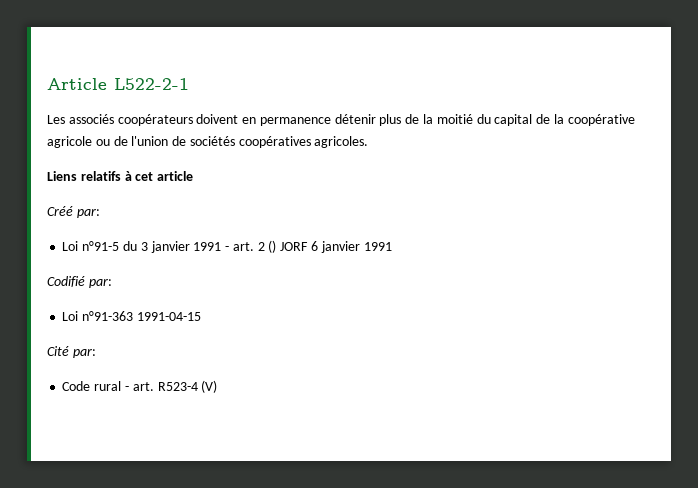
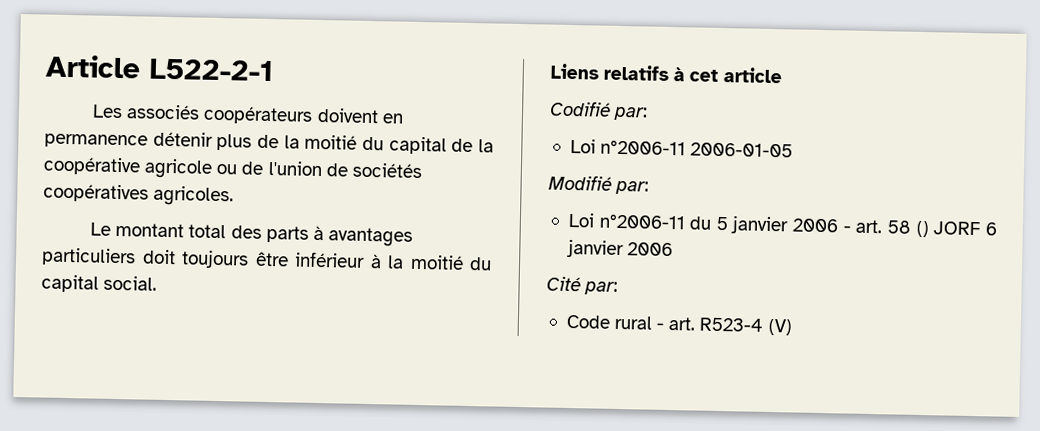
+ Le montant total des parts à avantages particuliers doit toujours être inférieur à la moitié du capital social.
- Créé par:
- Loi n°91-5 du 3 janvier 1991 - art. 2 () JORF 6 janvier 1991
  Codifié par:
- Loi n°91-363 1991-04-15
+ Loi n°2006-11 2006-01-05
+ Modifié par:
+ Loi n°2006-11 du 5 janvier 2006 - art. 58 () JORF 6 janvier 2006

